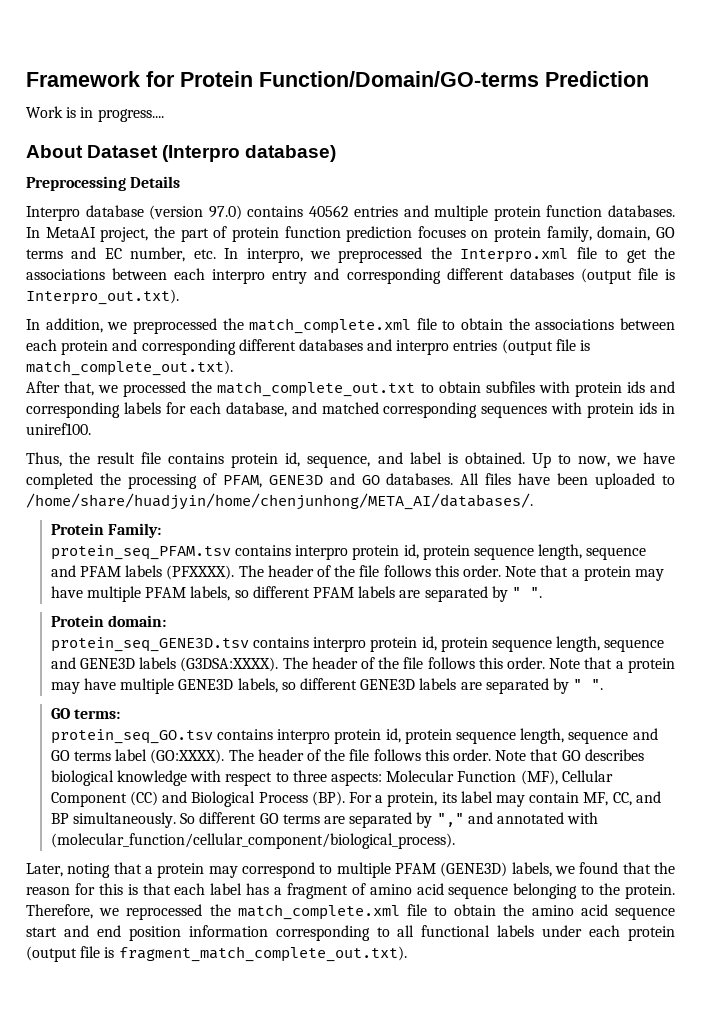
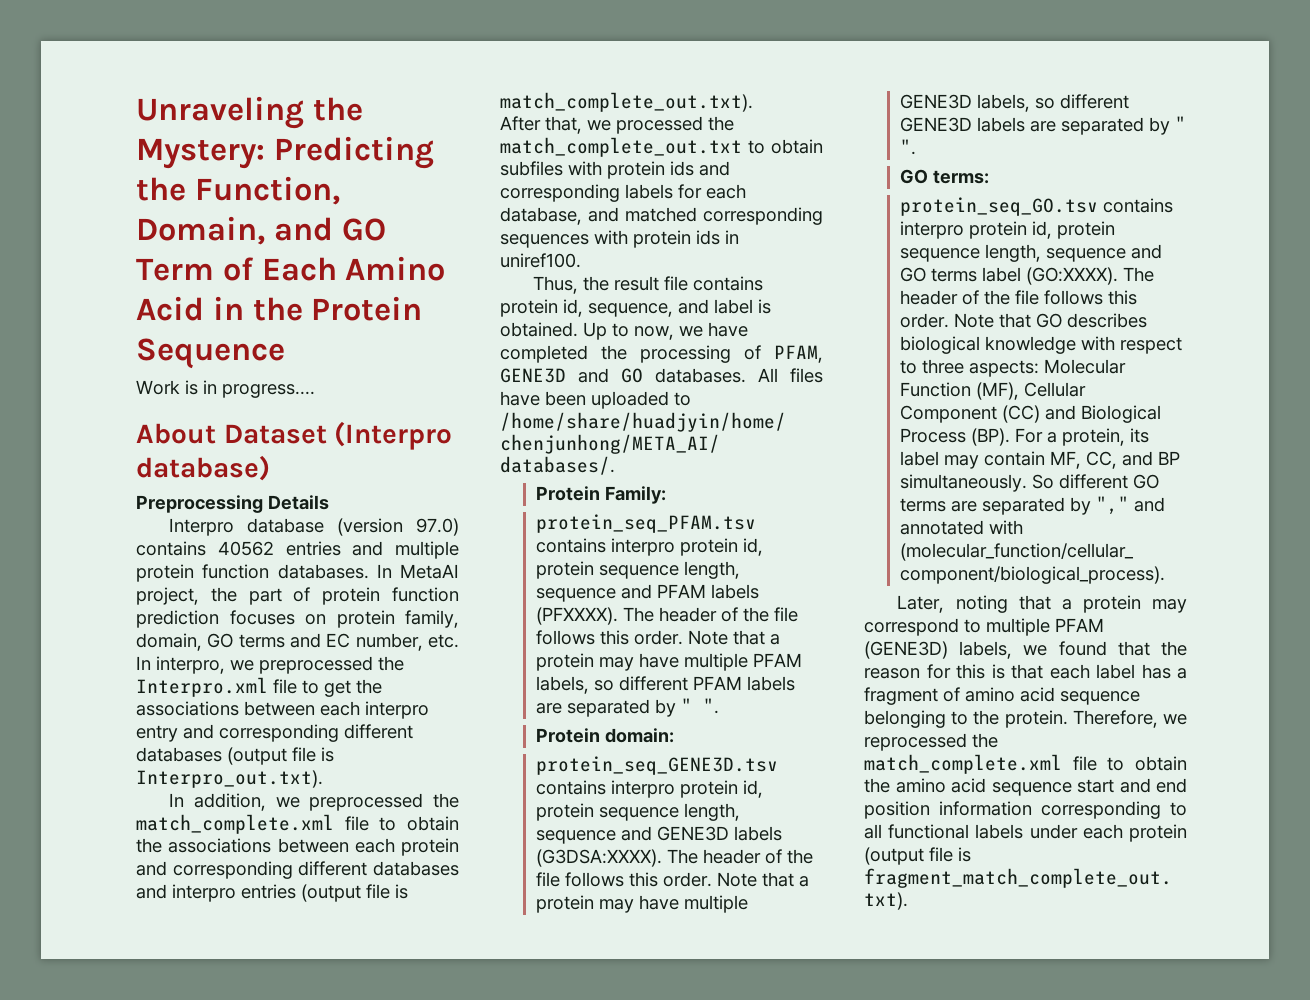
- Framework for Protein Function/Domain/GO-terms Prediction
+ Unraveling the Mystery: Predicting the Function, Domain, and GO Term of Each Amino Acid in the Protein Sequence

